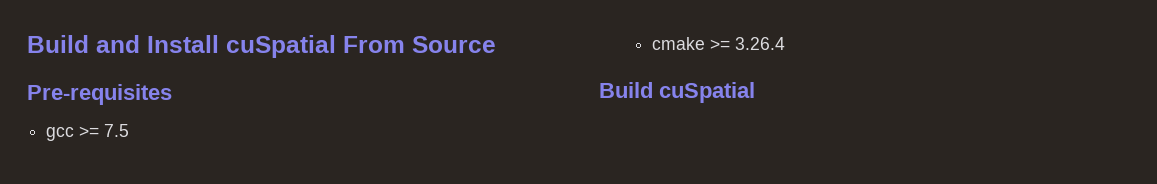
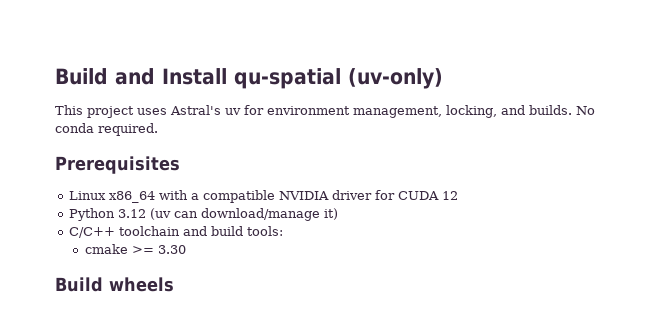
- Build and Install cuSpatial From Source
- Pre-requisites
- gcc >= 7.5
+ Build and Install qu-spatial (uv-only)
+ This project uses Astral's uv for environment management, locking, and builds. No conda required.
+ Prerequisites
+ Linux x86_64 with a compatible NVIDIA driver for CUDA 12
+ Python 3.12 (uv can download/manage it)
+ C/C++ toolchain and build tools:
- cmake >= 3.26.4
- Build cuSpatial
+ cmake >= 3.30
+ Build wheels

